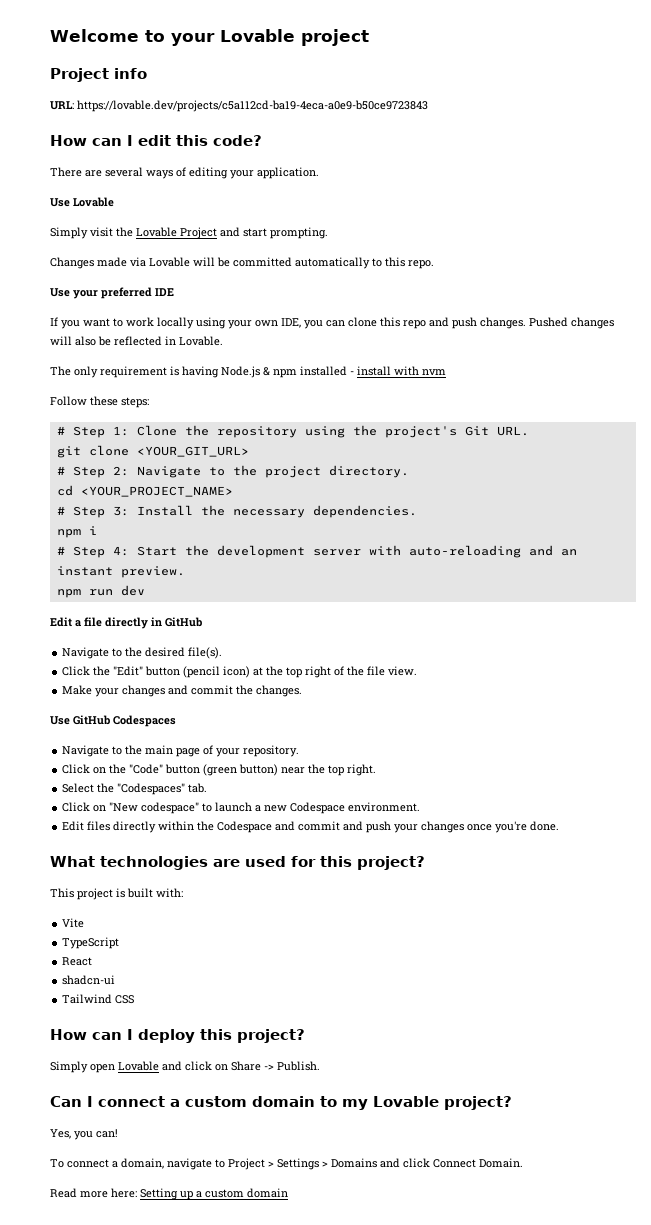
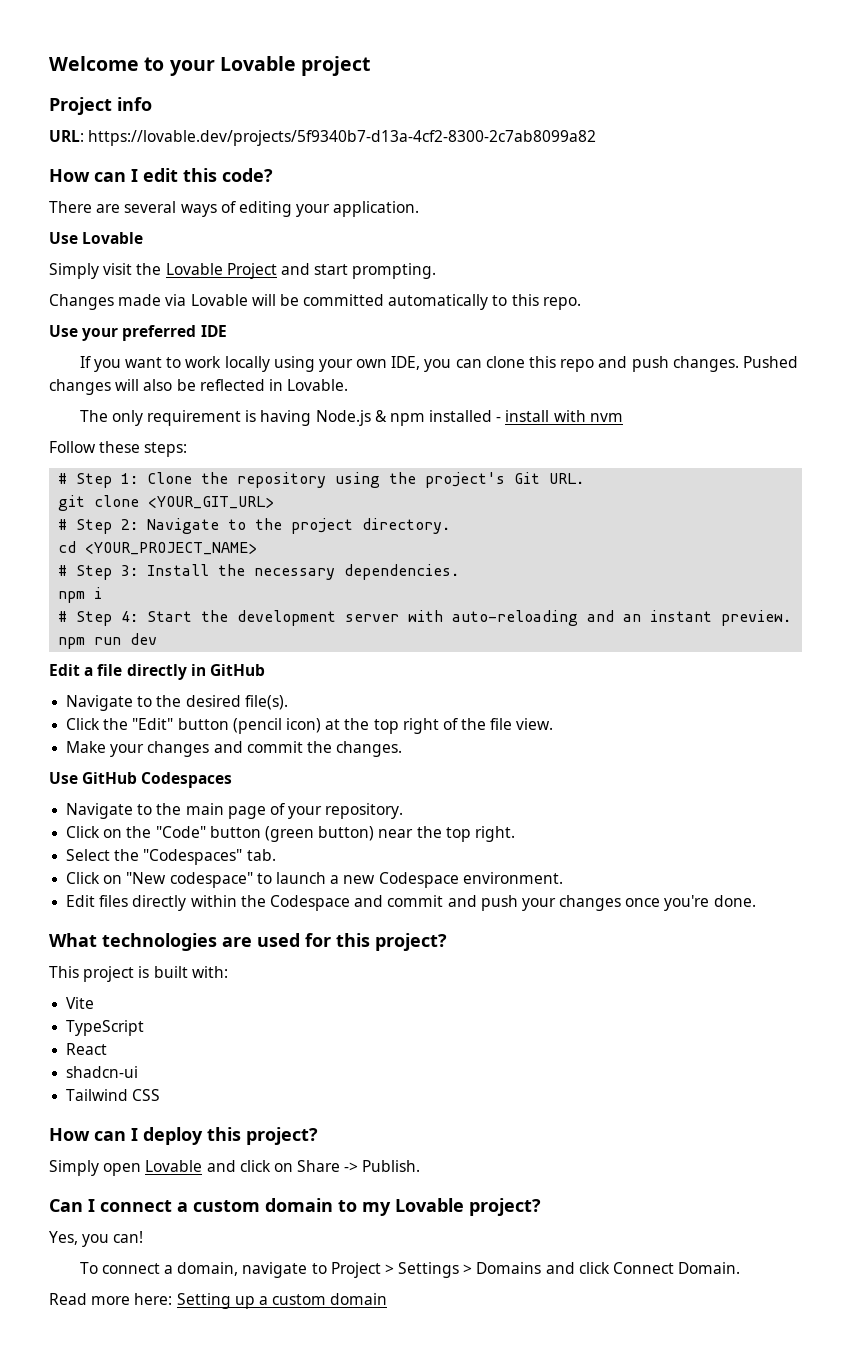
- URL: https://lovable.dev/projects/c5a112cd-ba19-4eca-a0e9-b50ce9723843
+ URL: https://lovable.dev/projects/5f9340b7-d13a-4cf2-8300-2c7ab8099a82

